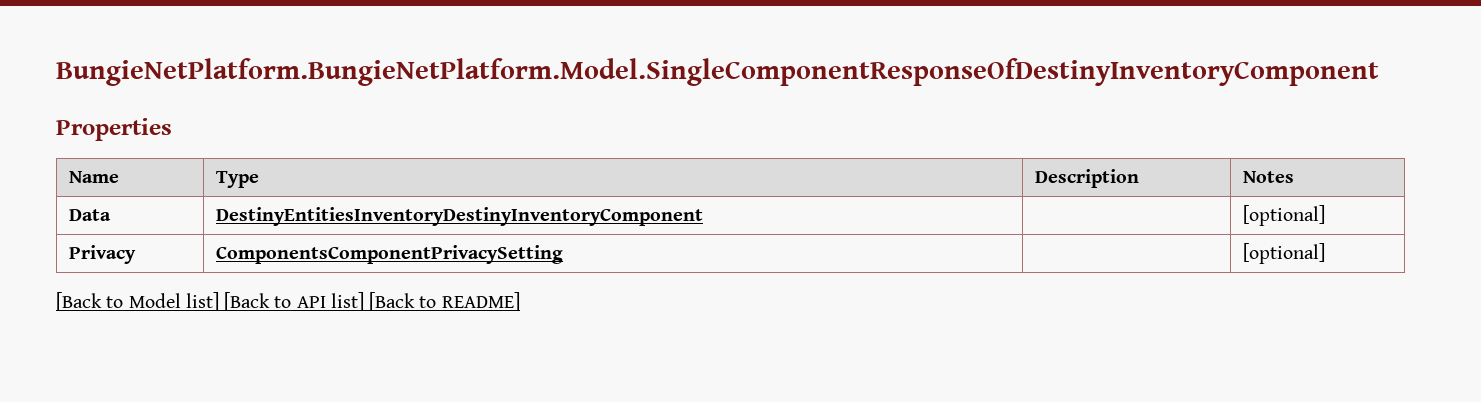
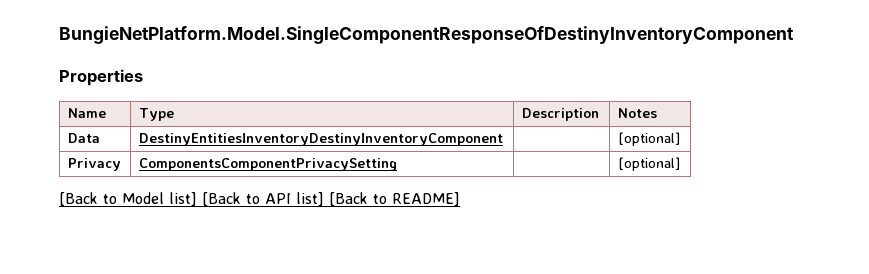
- BungieNetPlatform.BungieNetPlatform.Model.SingleComponentResponseOfDestinyInventoryComponent
+ BungieNetPlatform.Model.SingleComponentResponseOfDestinyInventoryComponent

